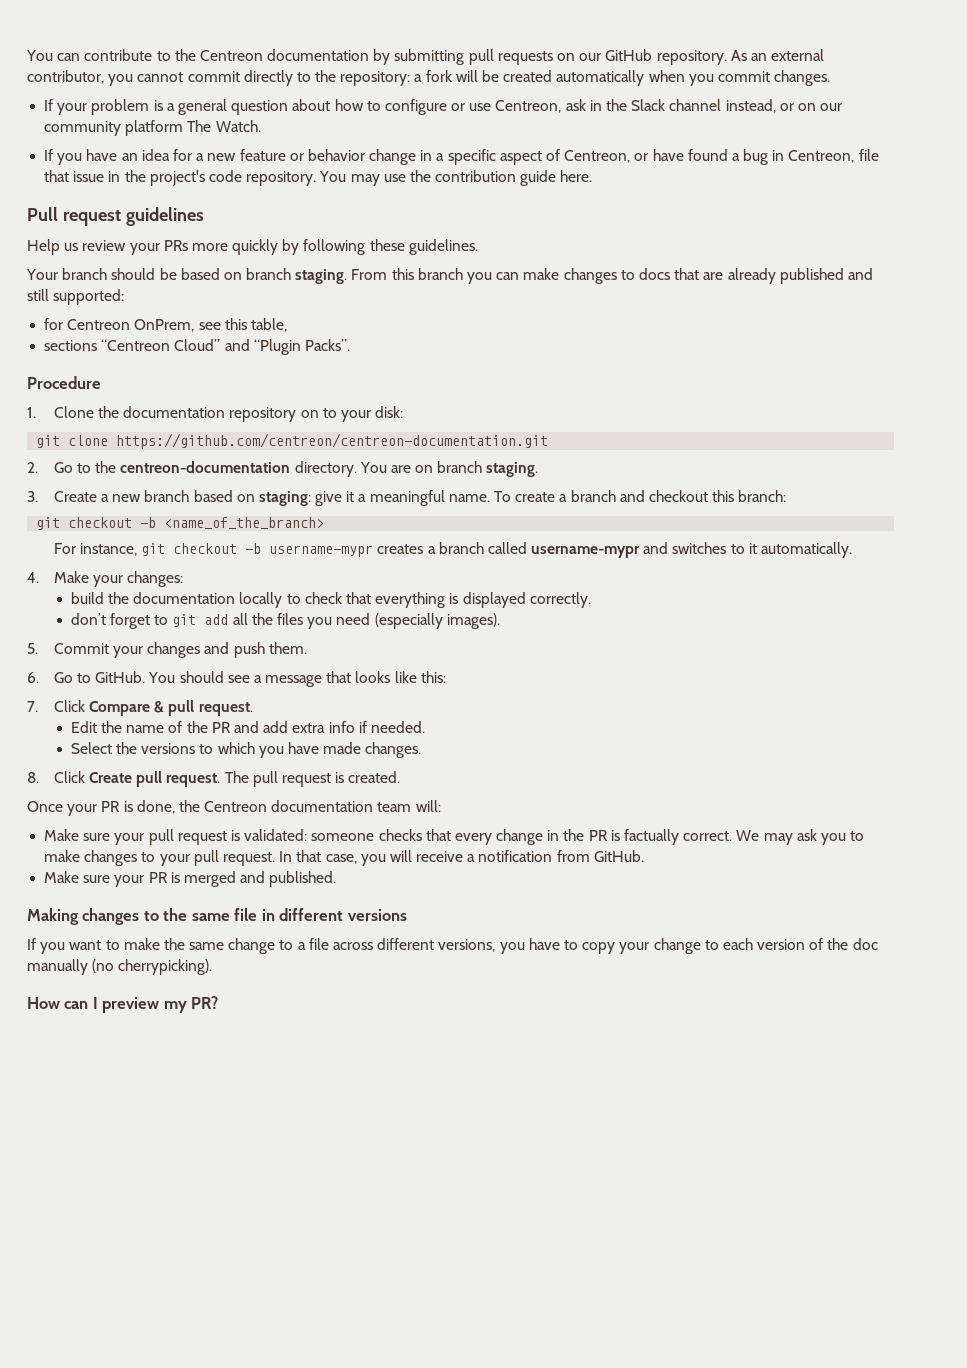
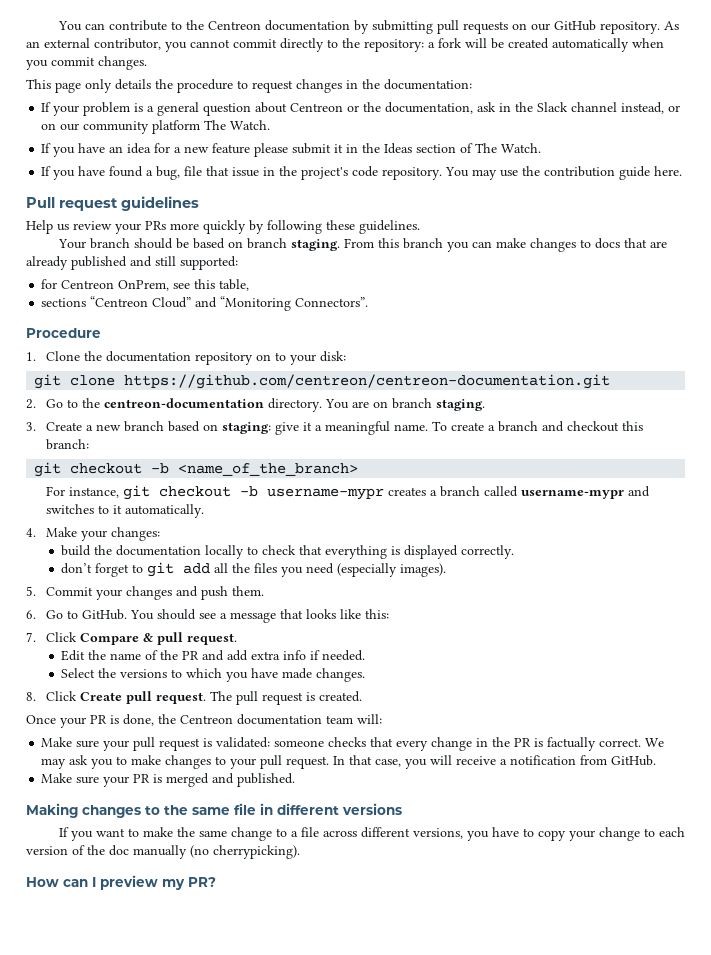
+ This page only details the procedure to request changes in the documentation:
- If your problem is a general question about how to configure or use Centreon, ask in the Slack channel instead, or on our community platform The Watch.
+ If your problem is a general question about Centreon or the documentation, ask in the Slack channel instead, or on our community platform The Watch.
- If you have an idea for a new feature or behavior change in a specific aspect of Centreon, or have found a bug in Centreon, file that issue in the project's code repository.
+ If you have an idea for a new feature please submit it in the Ideas section of The Watch.
+ If you have found a bug, file that issue in the project's code repository.
- sections “Centreon Cloud” and “Plugin Packs”.
+ sections “Centreon Cloud” and “Monitoring Connectors”.

